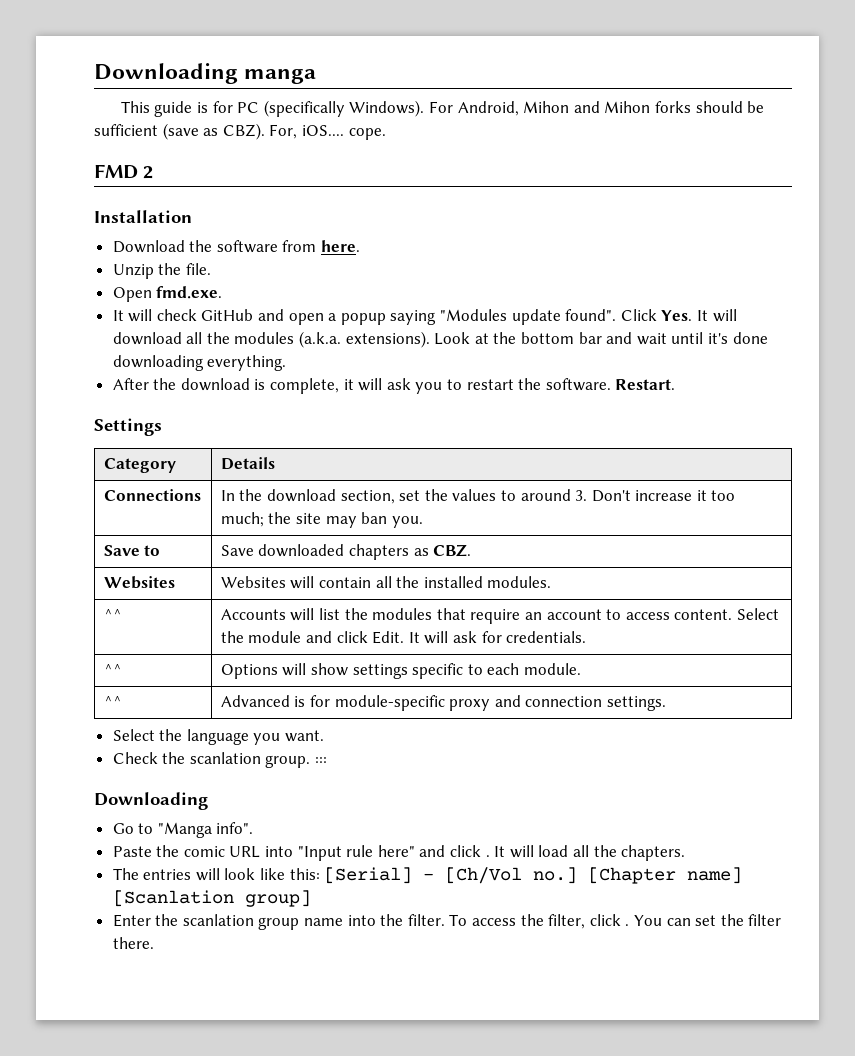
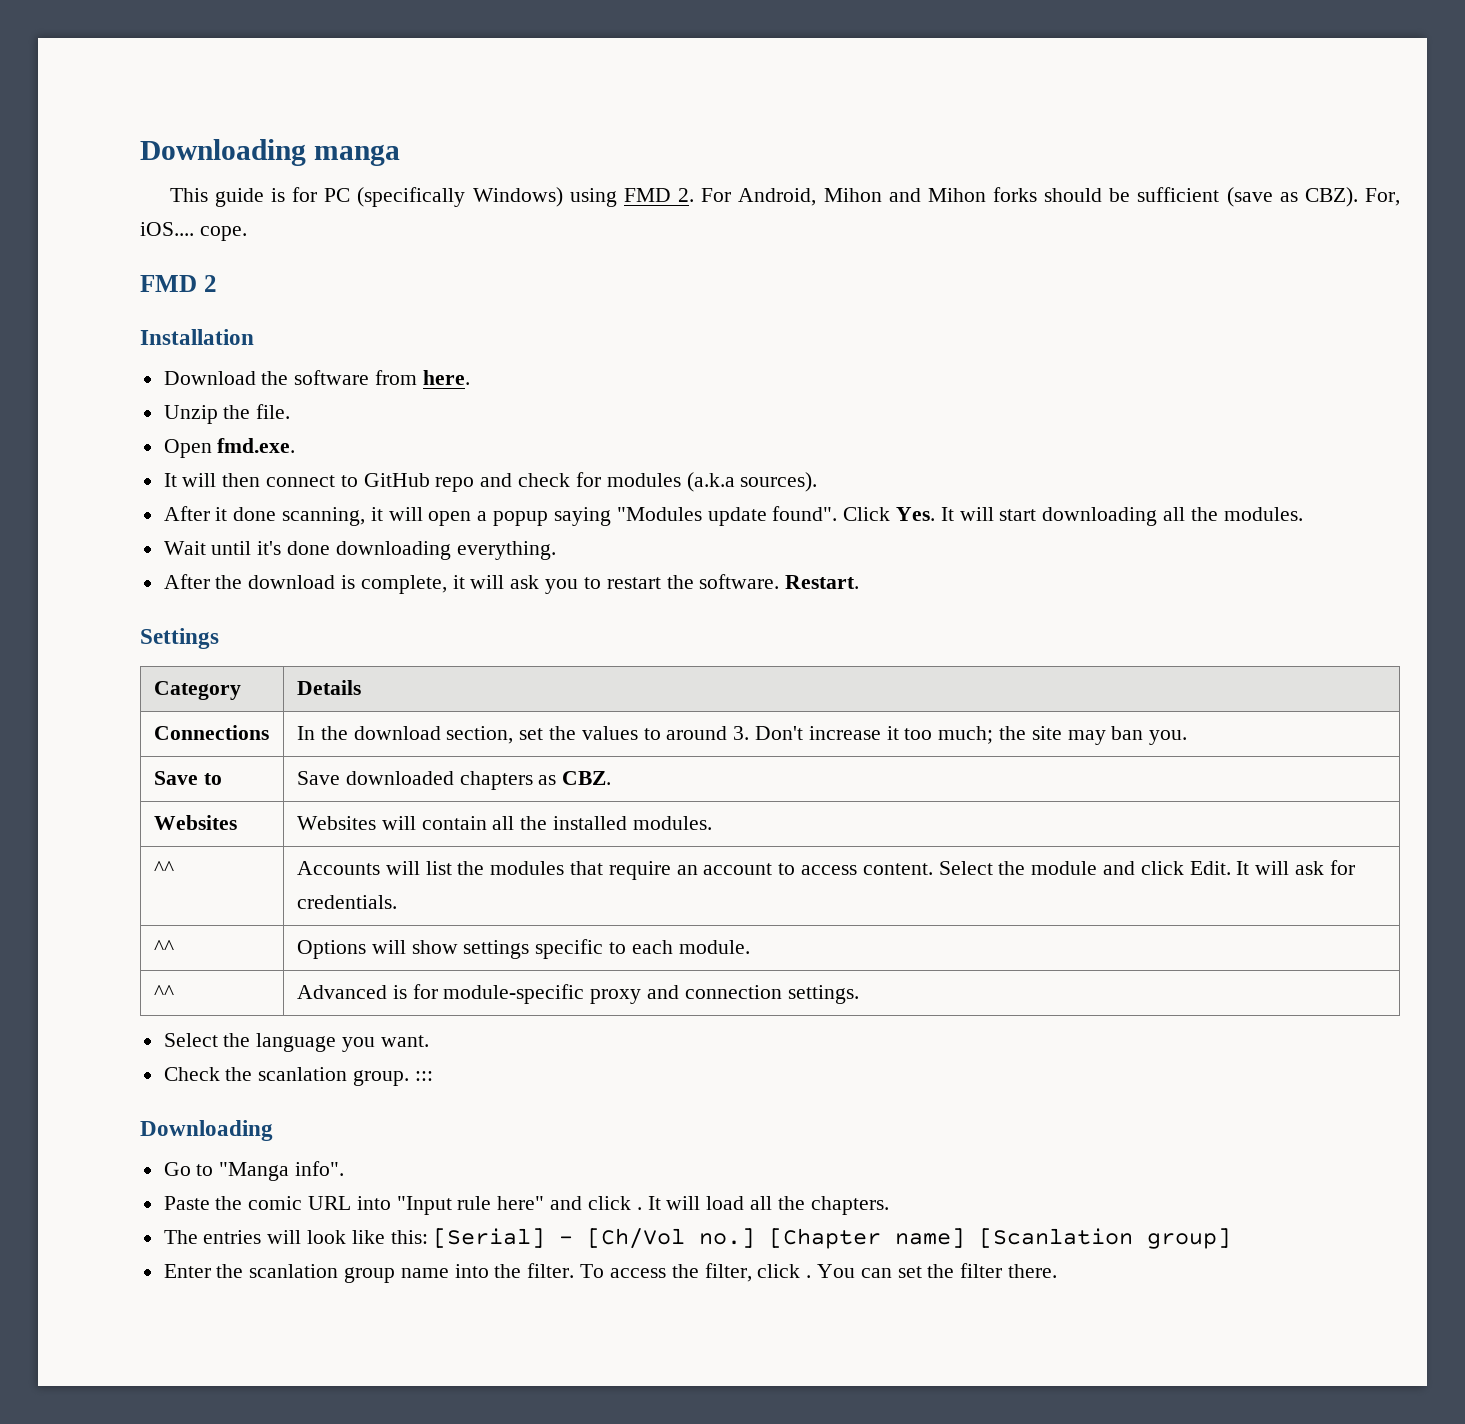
- This guide is for PC (specifically Windows). For Android, Mihon and Mihon forks should be sufficient (save as CBZ).
+ This guide is for PC (specifically Windows) using FMD 2. For Android, Mihon and Mihon forks should be sufficient (save as CBZ).
- It will check GitHub and open a popup saying "Modules update found".
+ It will then connect to GitHub repo and check for modules (a.k.a sources).
+ After it done scanning, it will open a popup saying "Modules update found".
- Click Yes. It will download all the modules (a.k.a. extensions). Look at the bottom bar and wait until it's done downloading everything.
+ Click Yes. It will start downloading all the modules.
+ Wait until it's done downloading everything.

